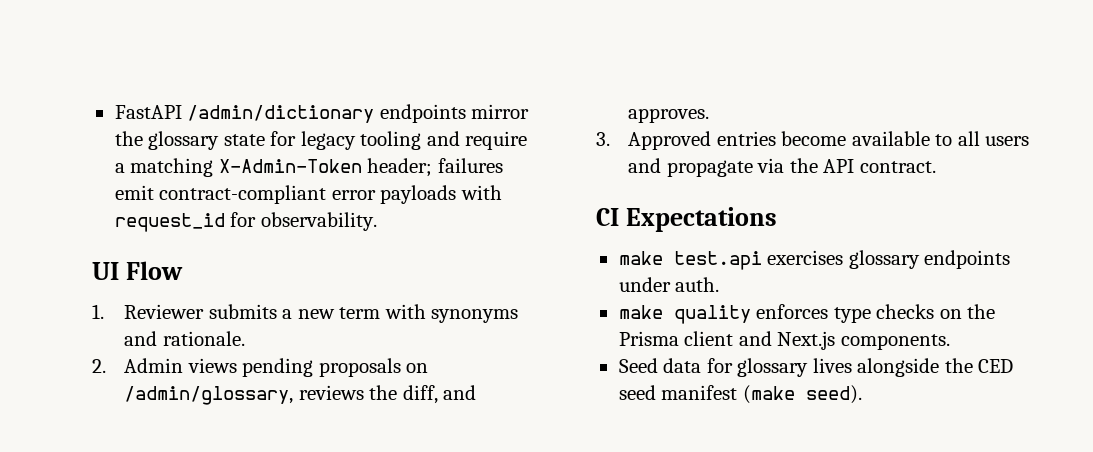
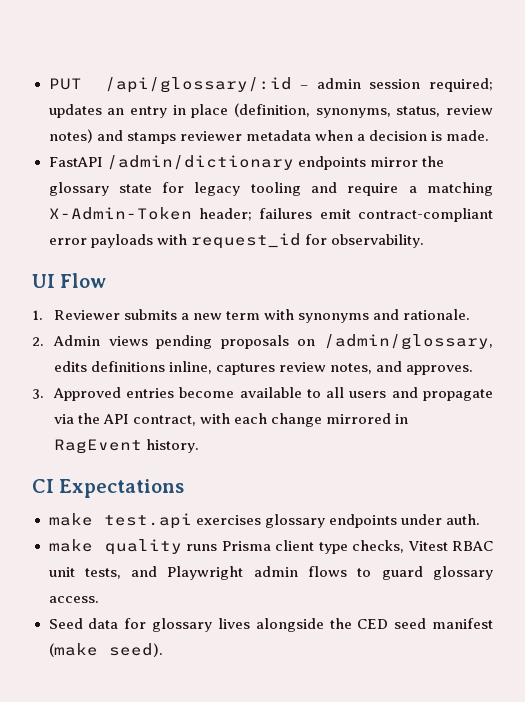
+ PUT /api/glossary/:id – admin session required; updates an entry in place (definition, synonyms, status, review notes) and stamps reviewer metadata when a decision is made.
- 2. Admin views pending proposals on /admin/glossary, reviews the diff, and approves.
+ 2. Admin views pending proposals on /admin/glossary, edits definitions inline, captures review notes, and approves.
- 3. Approved entries become available to all users and propagate via the API contract.
+ 3. Approved entries become available to all users and propagate via the API contract, with each change mirrored in RagEvent history.
- make quality enforces type checks on the Prisma client and Next.js components.
+ make quality runs Prisma client type checks, Vitest RBAC unit tests, and Playwright admin flows to guard glossary access.

